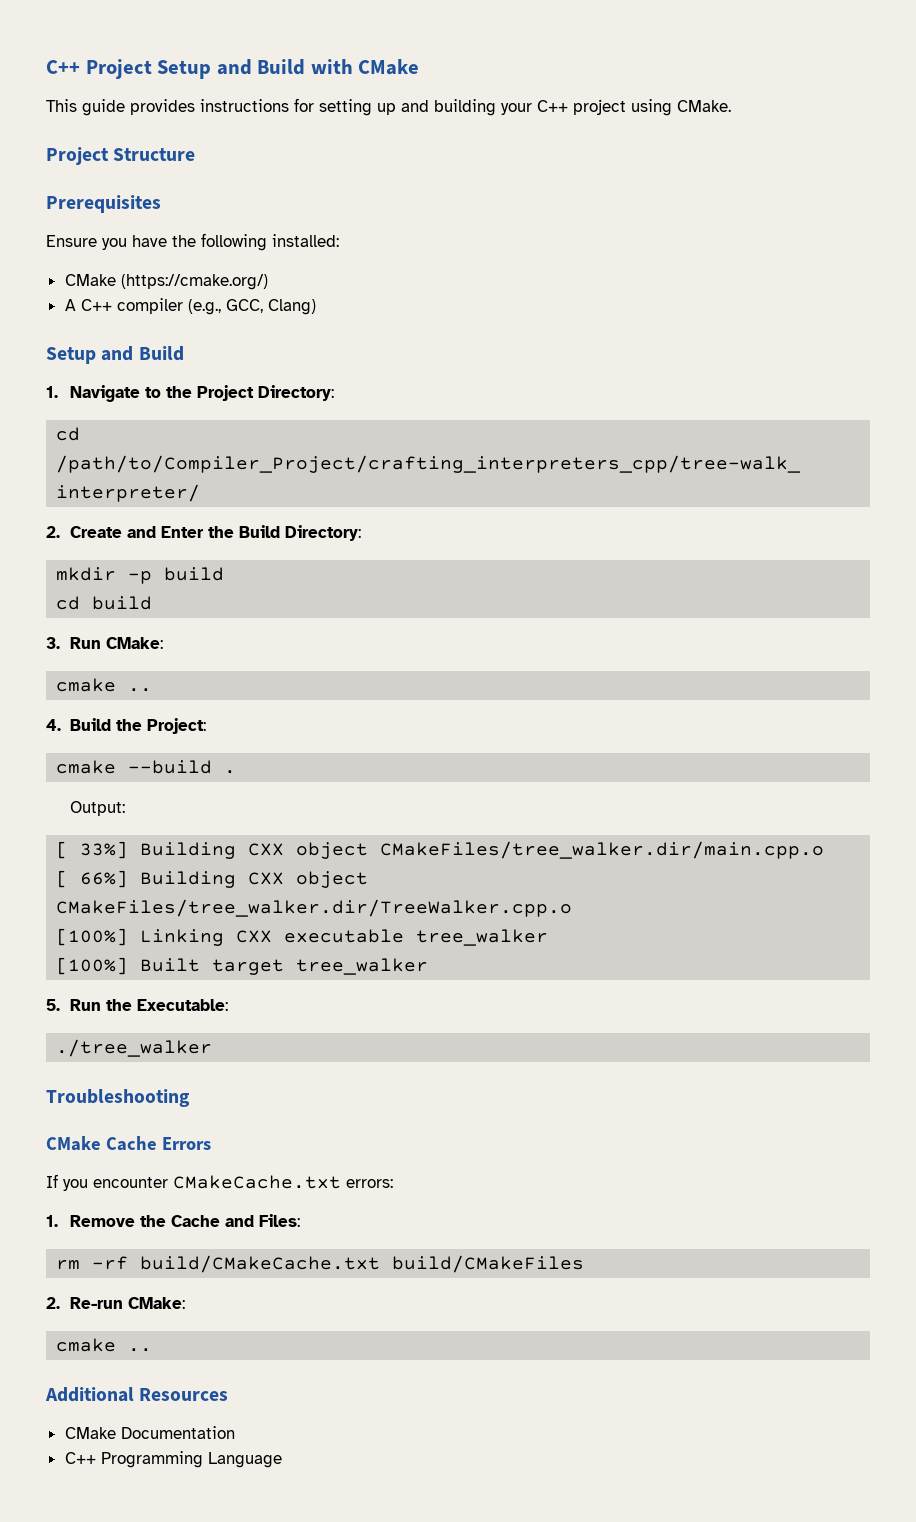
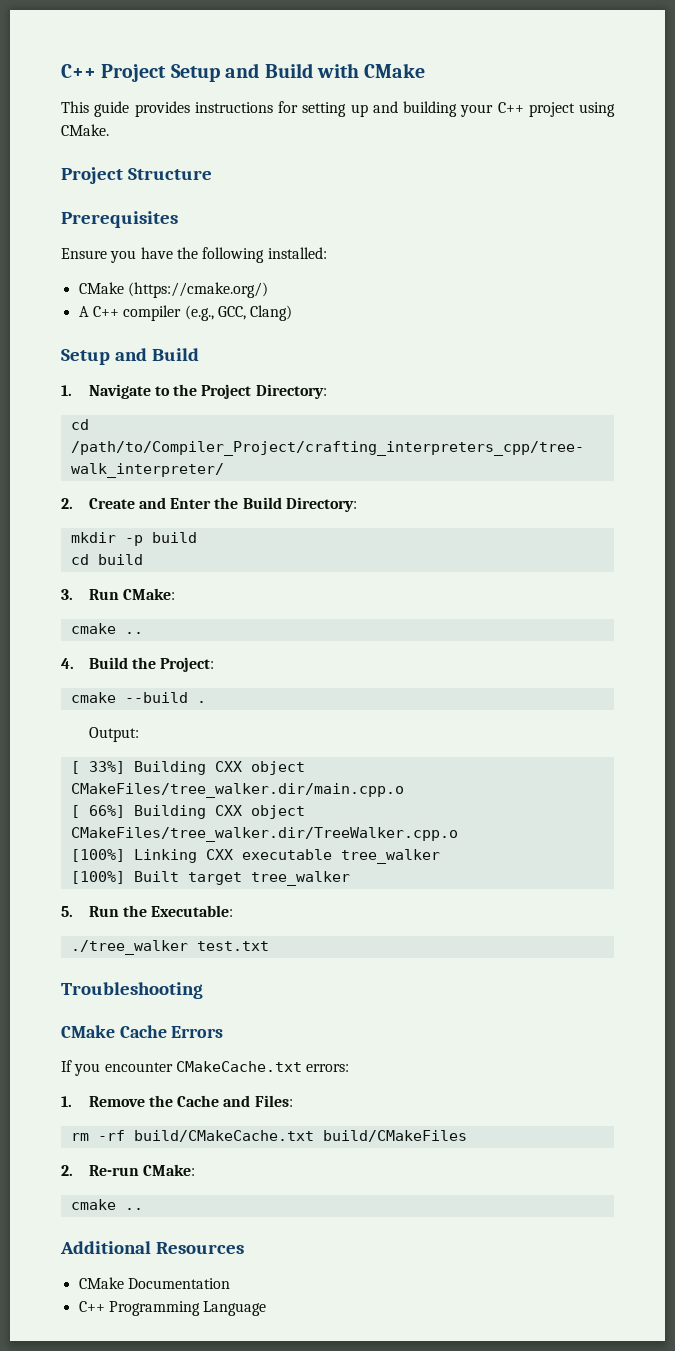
- ./tree_walker
+ ./tree_walker test.txt

